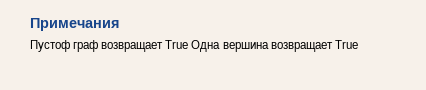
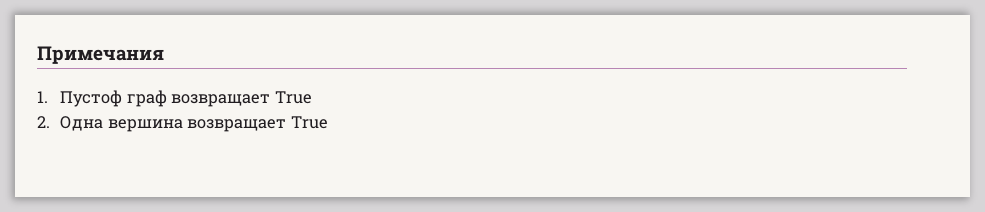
- Пустоф граф возвращает True Одна вершина возвращает True
+ 1. Пустоф граф возвращает True
+ 2. Одна вершина возвращает True

